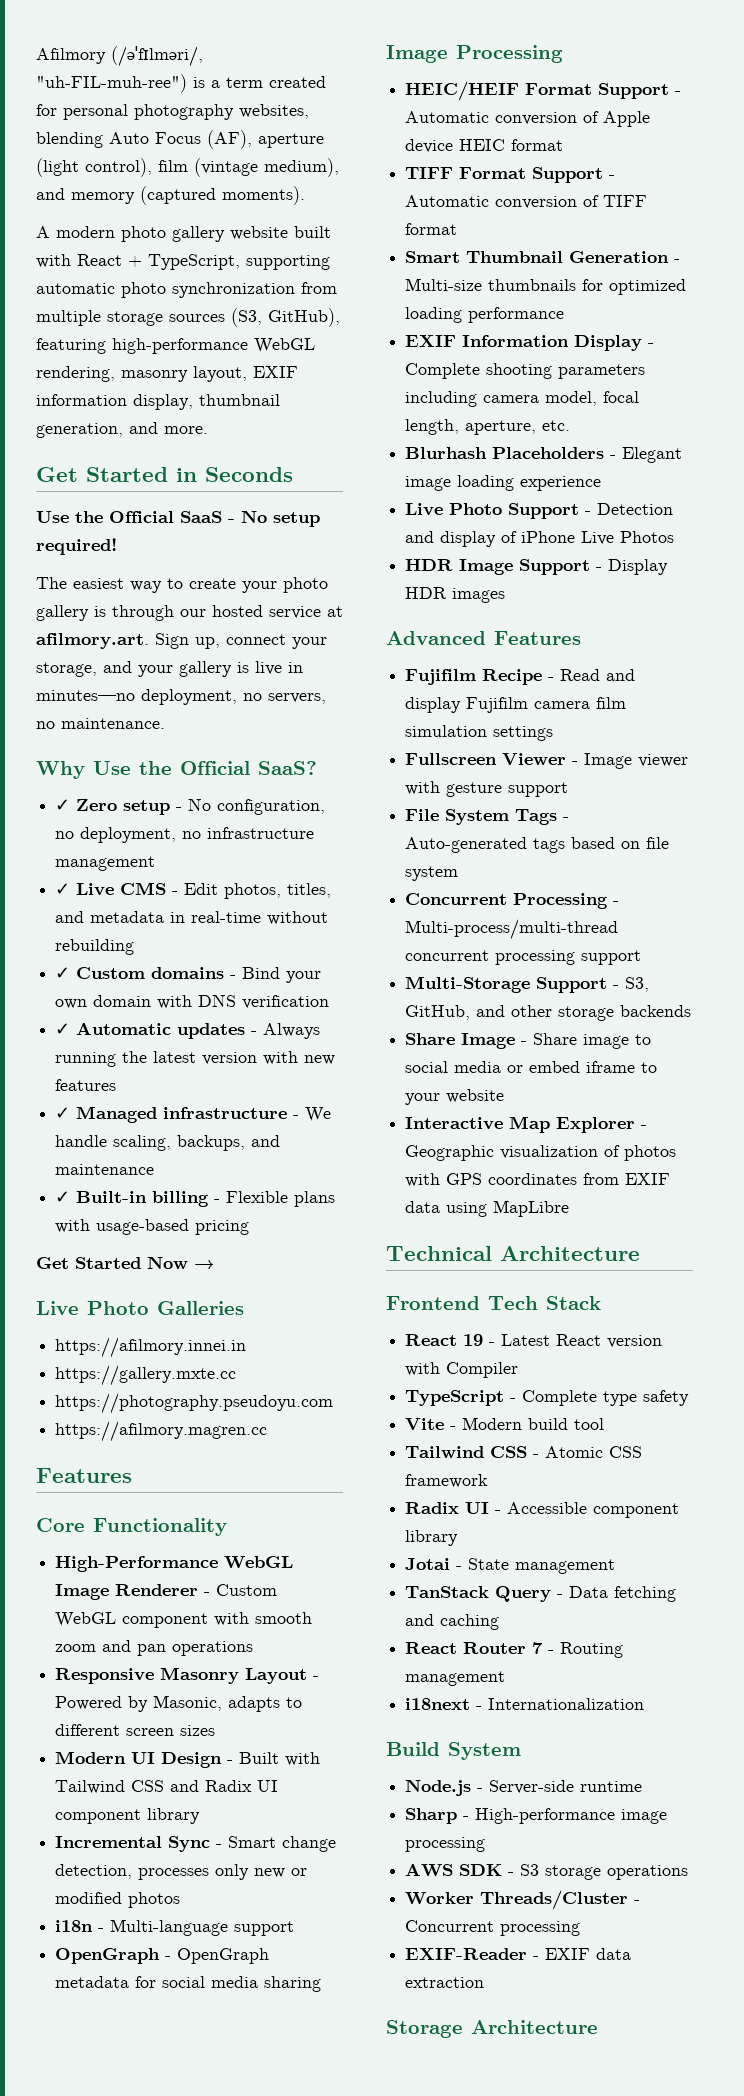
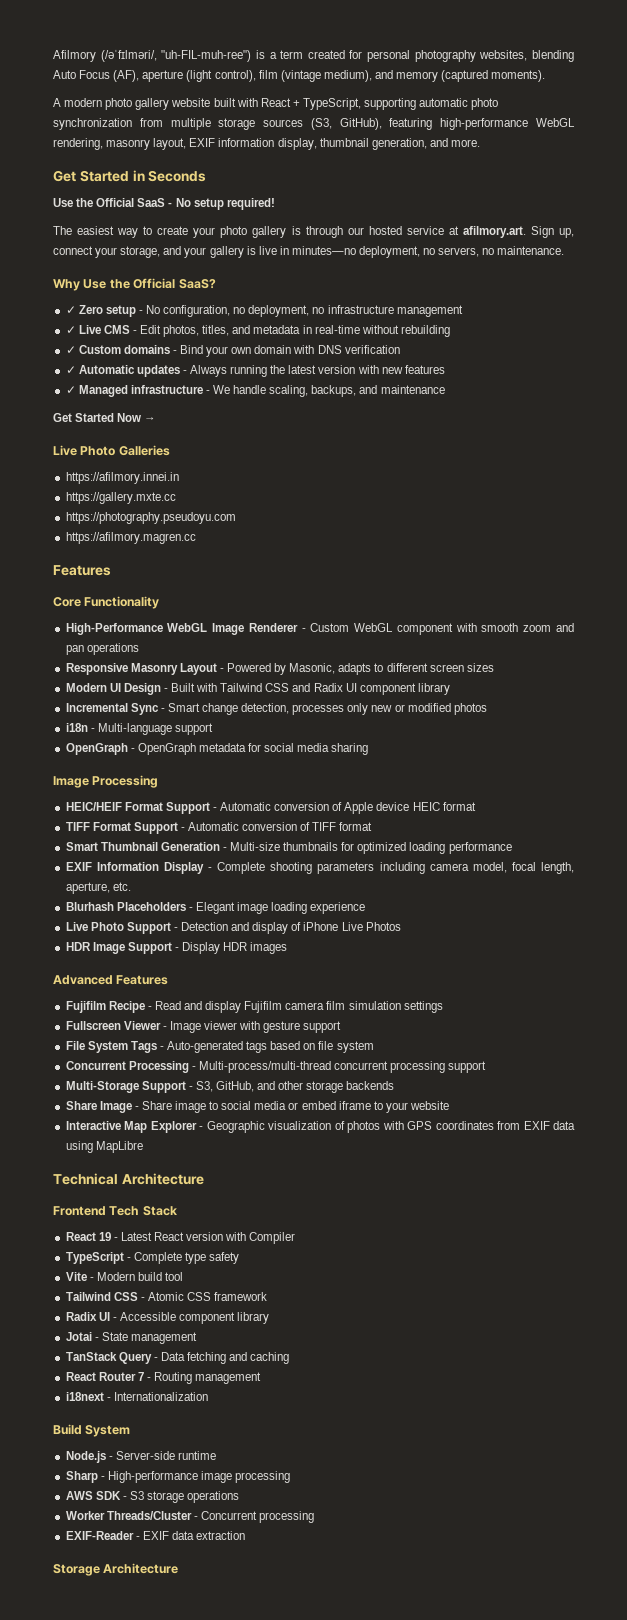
- ✓ Built-in billing - Flexible plans with usage-based pricing

